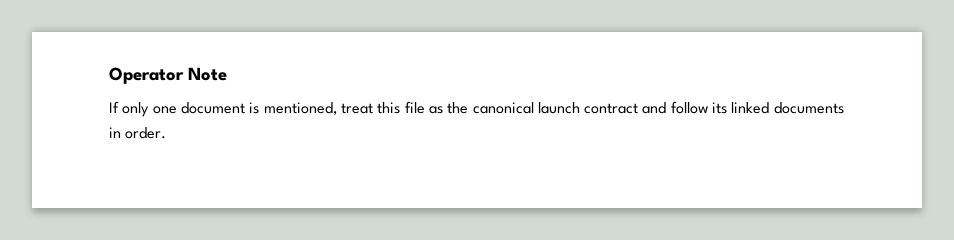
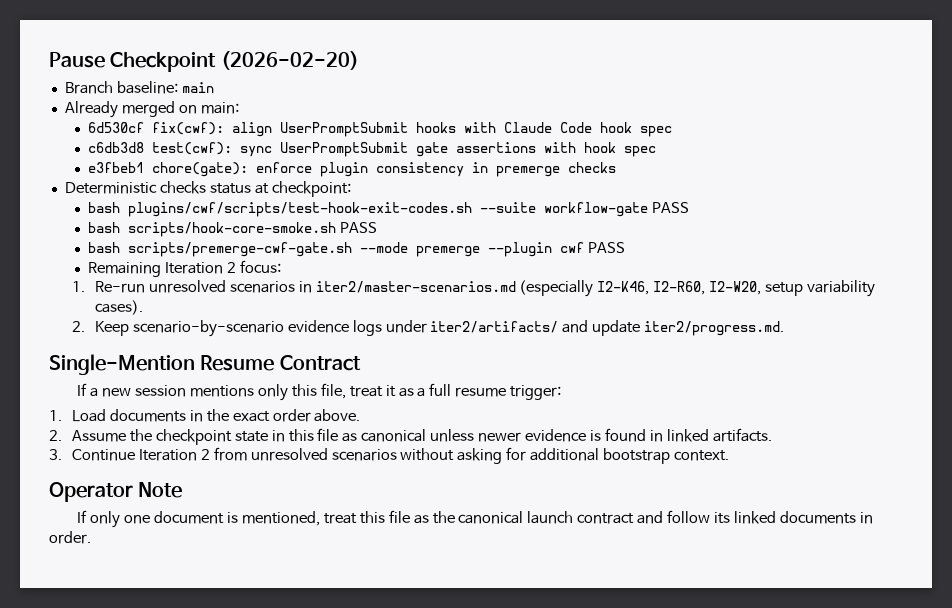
+ Pause Checkpoint (2026-02-20)
+ Branch baseline: main
+ Already merged on main:
+ 6d530cf fix(cwf): align UserPromptSubmit hooks with Claude Code hook spec
+ c6db3d8 test(cwf): sync UserPromptSubmit gate assertions with hook spec
+ e3fbeb1 chore(gate): enforce plugin consistency in premerge checks
+ Deterministic checks status at checkpoint:
+ bash plugins/cwf/scripts/test-hook-exit-codes.sh --suite workflow-gate PASS
+ bash scripts/hook-core-smoke.sh PASS
+ bash scripts/premerge-cwf-gate.sh --mode premerge --plugin cwf PASS
+ Remaining Iteration 2 focus:
+ 1. Re-run unresolved scenarios in iter2/master-scenarios.md (especially I2-K46, I2-R60, I2-W20, setup variability cases).
+ 2. Keep scenario-by-scenario evidence logs under iter2/artifacts/ and update iter2/progress.md.
+ Single-Mention Resume Contract
+ If a new session mentions only this file, treat it as a full resume trigger:
+ 1. Load documents in the exact order above.
+ 2. Assume the checkpoint state in this file as canonical unless newer evidence is found in linked artifacts.
+ 3. Continue Iteration 2 from unresolved scenarios without asking for additional bootstrap context.

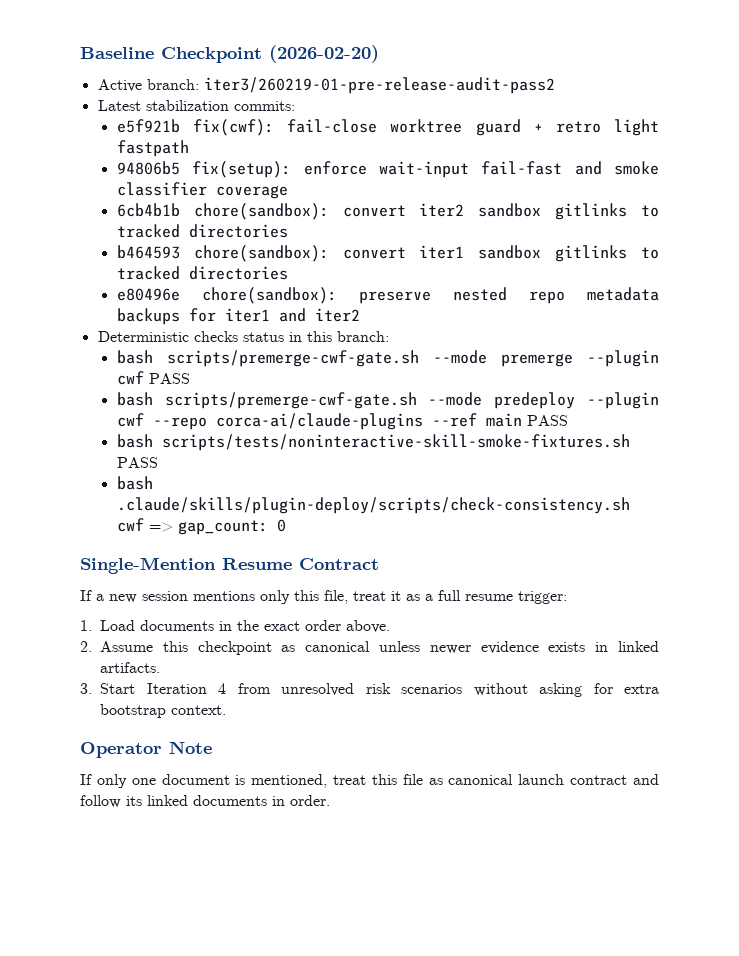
- Pause Checkpoint (2026-02-20)
+ Baseline Checkpoint (2026-02-20)
- Branch baseline: main
- Already merged on main:
- 6d530cf fix(cwf): align UserPromptSubmit hooks with Claude Code hook spec
- c6db3d8 test(cwf): sync UserPromptSubmit gate assertions with hook spec
- e3fbeb1 chore(gate): enforce plugin consistency in premerge checks
- Deterministic checks status at checkpoint:
- bash plugins/cwf/scripts/test-hook-exit-codes.sh --suite workflow-gate PASS
- bash scripts/hook-core-smoke.sh PASS
+ Active branch: iter3/260219-01-pre-release-audit-pass2
+ Latest stabilization commits:
+ e5f921b fix(cwf): fail-close worktree guard + retro light fastpath
+ 94806b5 fix(setup): enforce wait-input fail-fast and smoke classifier coverage
+ 6cb4b1b chore(sandbox): convert iter2 sandbox gitlinks to tracked directories
+ b464593 chore(sandbox): convert iter1 sandbox gitlinks to tracked directories
+ e80496e chore(sandbox): preserve nested repo metadata backups for iter1 and iter2
+ Deterministic checks status in this branch:
- Remaining Iteration 2 focus:
- 1. Re-run unresolved scenarios in iter2/master-scenarios.md (especially I2-K46, I2-R60, I2-W20, setup variability cases).
- 2. Keep scenario-by-scenario evidence logs under iter2/artifacts/ and update iter2/progress.md.
+ bash scripts/premerge-cwf-gate.sh --mode predeploy --plugin cwf --repo corca-ai/claude-plugins --ref main PASS
+ bash scripts/tests/noninteractive-skill-smoke-fixtures.sh PASS
+ bash .claude/skills/plugin-deploy/scripts/check-consistency.sh cwf => gap_count: 0
- 2. Assume the checkpoint state in this file as canonical unless newer evidence is found in linked artifacts.
+ 2. Assume this checkpoint as canonical unless newer evidence exists in linked artifacts.
- 3. Continue Iteration 2 from unresolved scenarios without asking for additional bootstrap context.
+ 3. Start Iteration 4 from unresolved risk scenarios without asking for extra bootstrap context.
- If only one document is mentioned, treat this file as the canonical launch contract and follow its linked documents in order.
+ If only one document is mentioned, treat this file as canonical launch contract and follow its linked documents in order.

